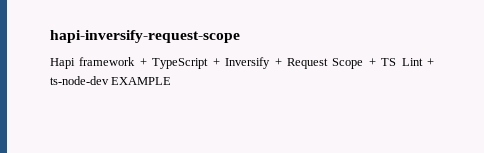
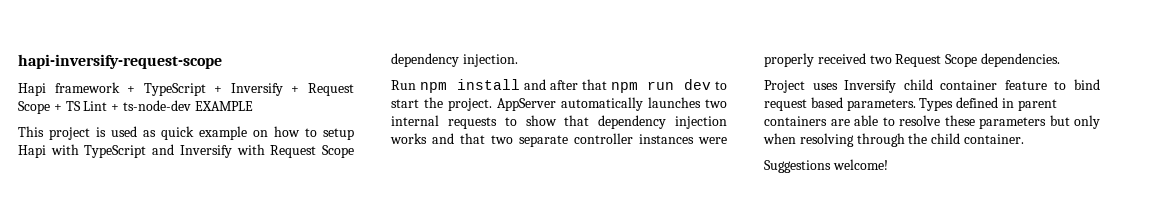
+ This project is used as quick example on how to setup Hapi with TypeScript and Inversify with Request Scope dependency injection.
+ Run npm install and after that npm run dev to start the project. AppServer automatically launches two internal requests to show that dependency injection works and that two separate controller instances were properly received two Request Scope dependencies.
+ Project uses Inversify child container feature to bind request based parameters. Types defined in parent containers are able to resolve these parameters but only when resolving through the child container.
+ Suggestions welcome!

